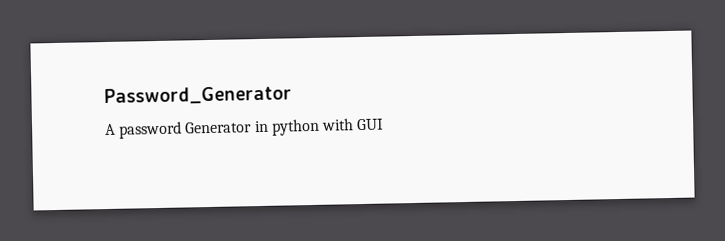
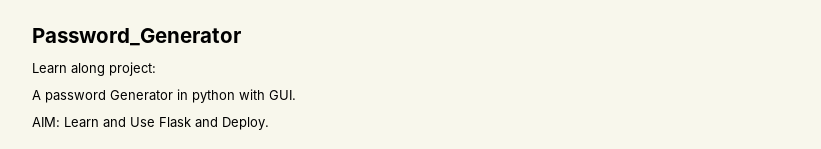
+ Learn along project:
- A password Generator in python with GUI
+ A password Generator in python with GUI.
+ AIM: Learn and Use Flask and Deploy.

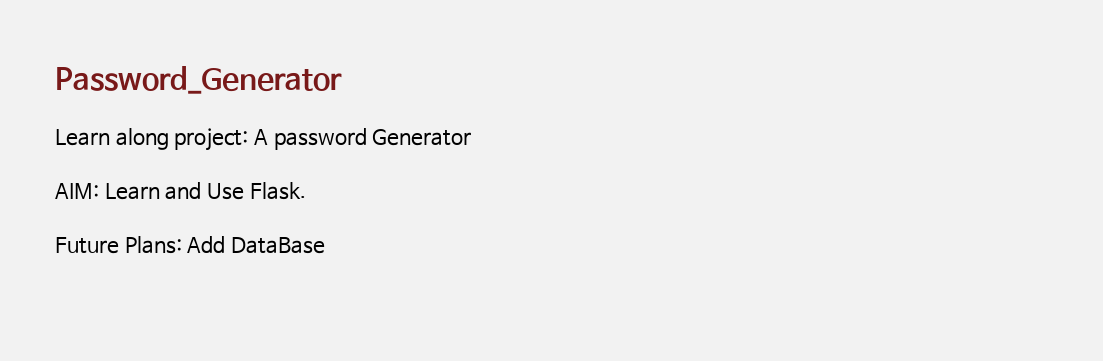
- Learn along project:
- A password Generator in python with GUI.
+ Learn along project: A password Generator
- AIM: Learn and Use Flask and Deploy.
+ AIM: Learn and Use Flask.
+ Future Plans: Add DataBase

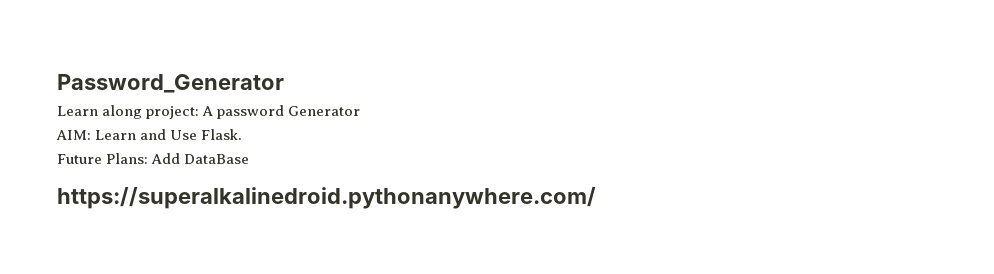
+ https://superalkalinedroid.pythonanywhere.com/

